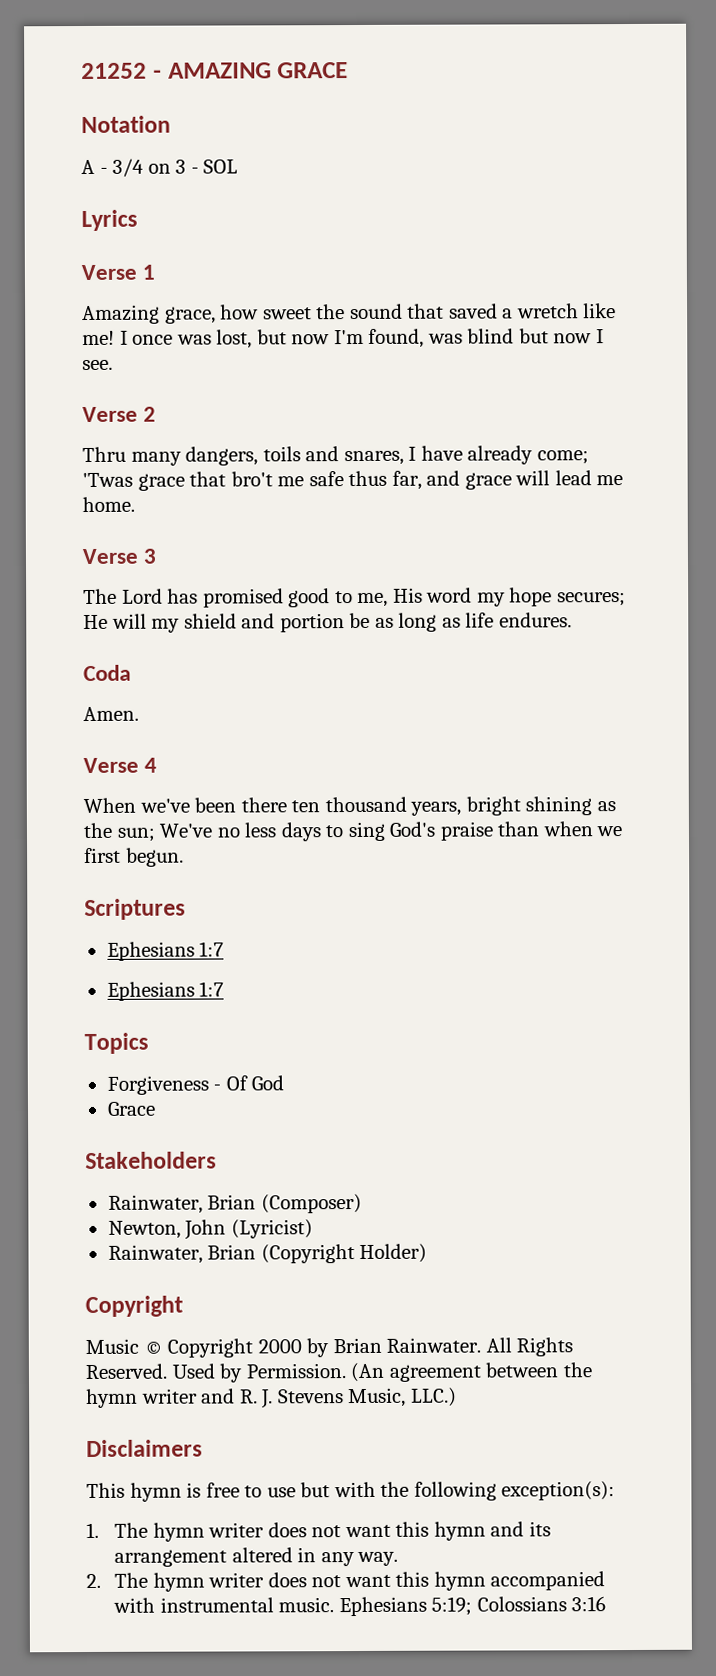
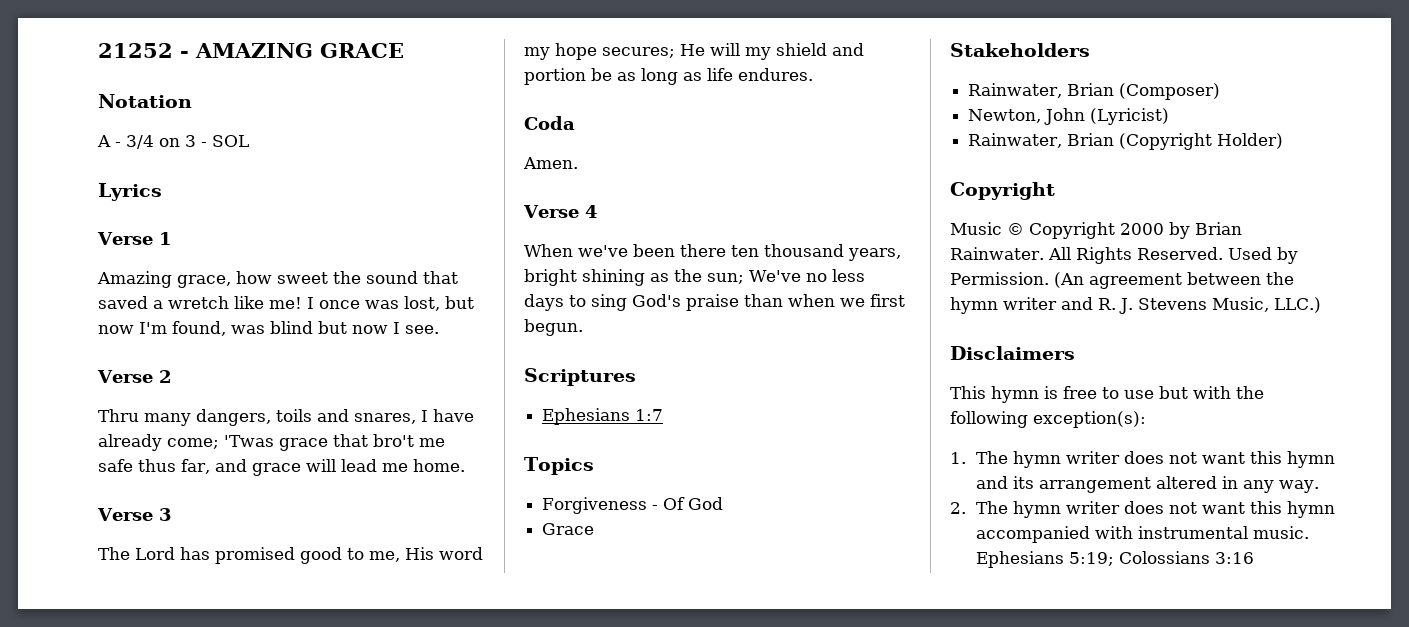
  Scriptures
- Ephesians 1:7

